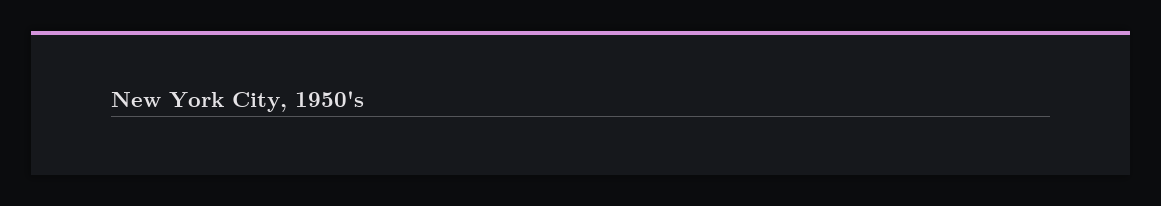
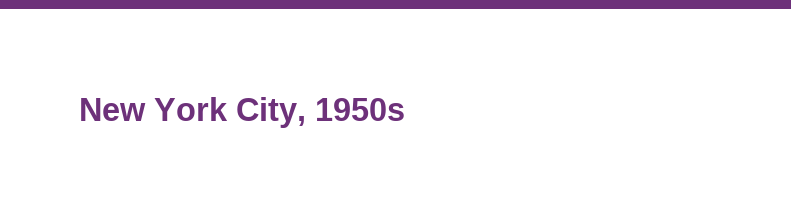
- New York City, 1950's
+ New York City, 1950s

